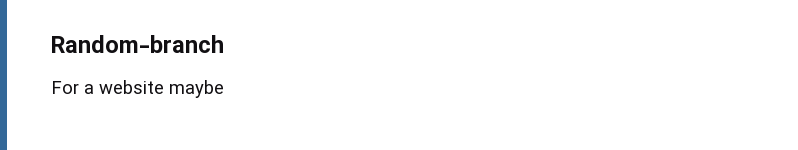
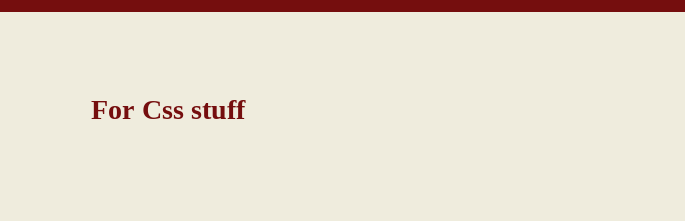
- Random-branch
- For a website maybe
+ For Css stuff

